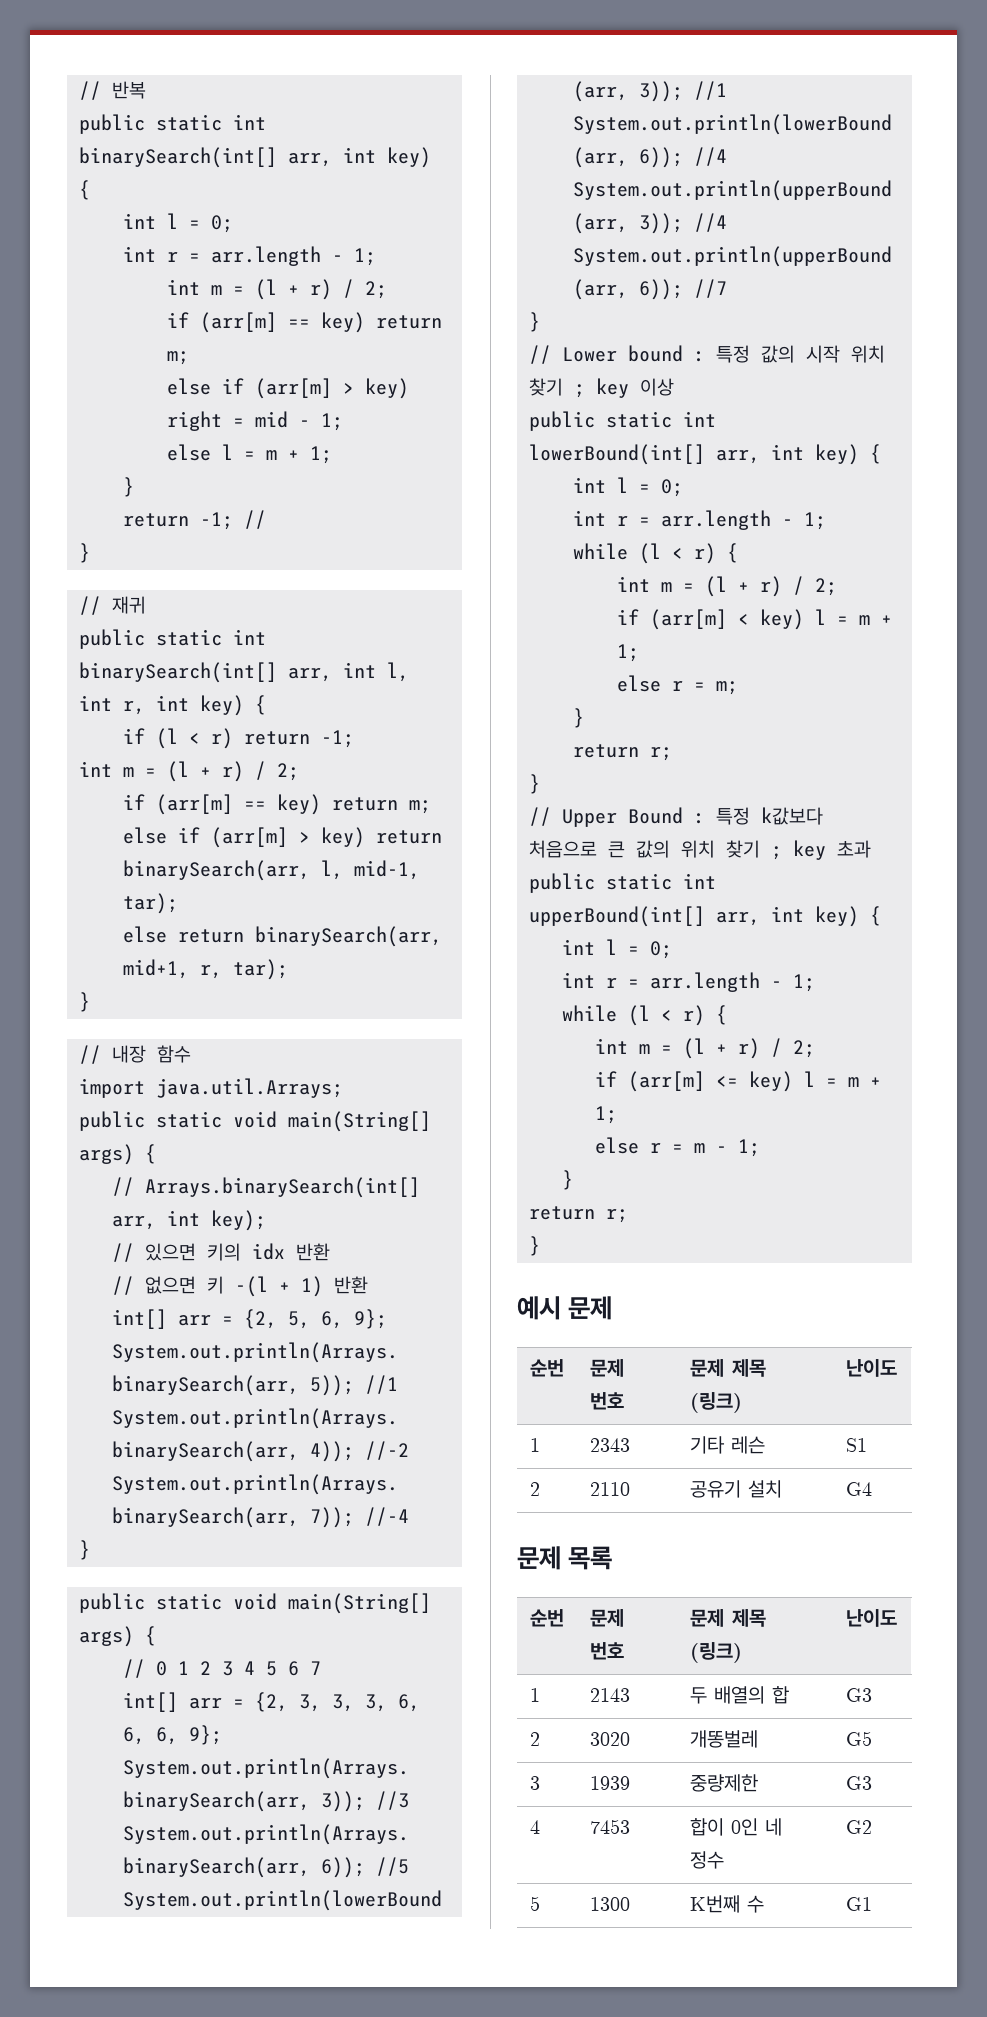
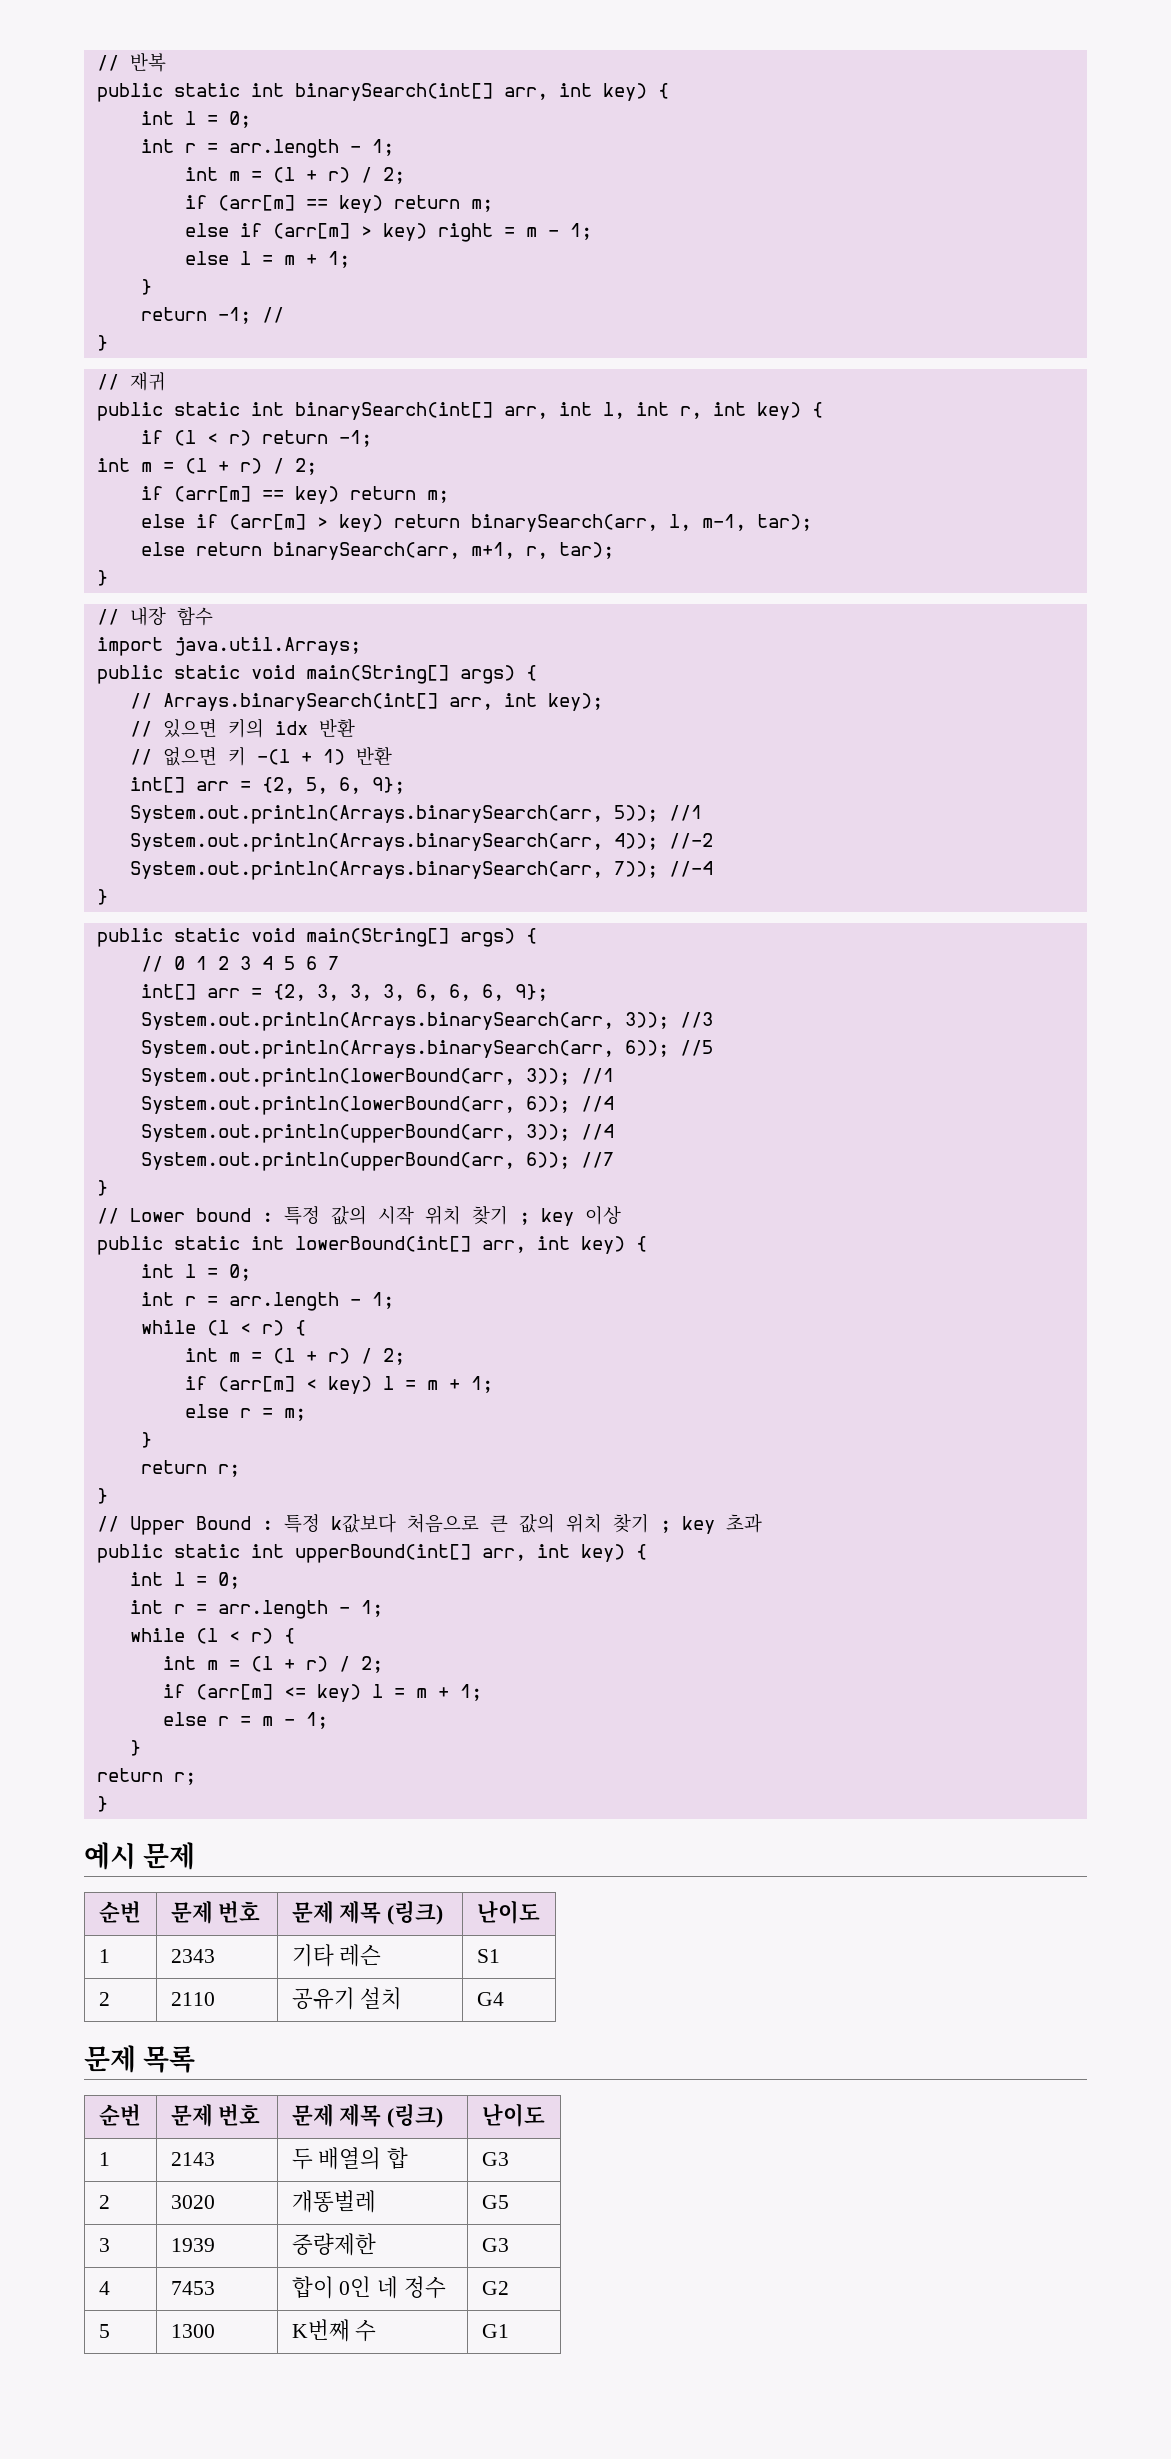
- else if (arr[m] > key) right = mid - 1;
+ else if (arr[m] > key) right = m - 1;
- else if (arr[m] > key) return binarySearch(arr, l, mid-1, tar);
+ else if (arr[m] > key) return binarySearch(arr, l, m-1, tar);
- else return binarySearch(arr, mid+1, r, tar);
+ else return binarySearch(arr, m+1, r, tar);

